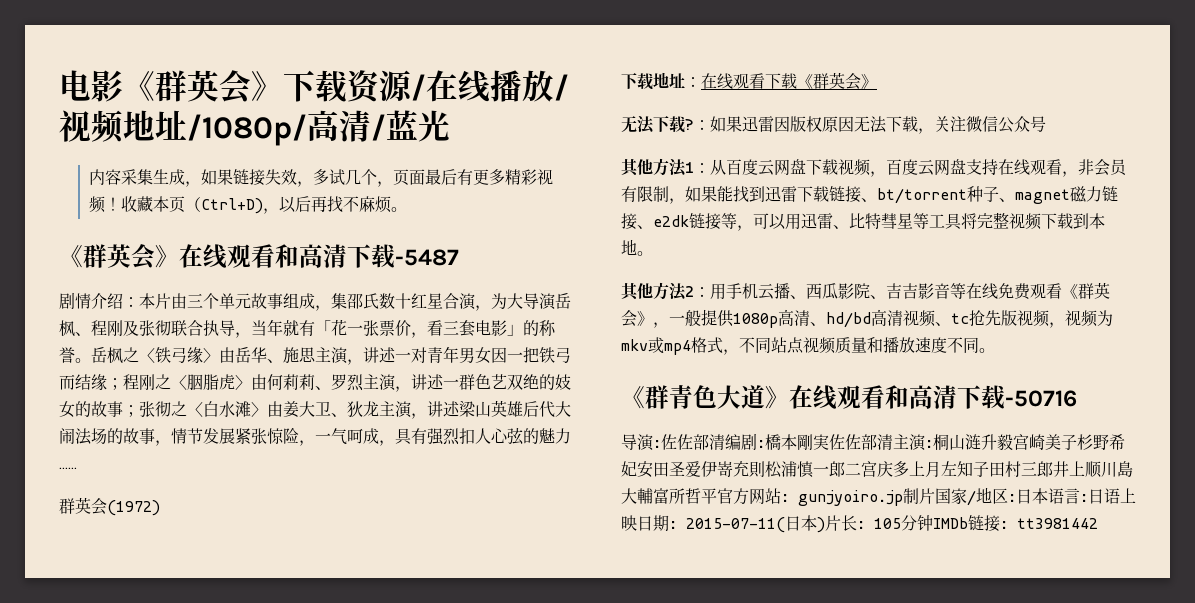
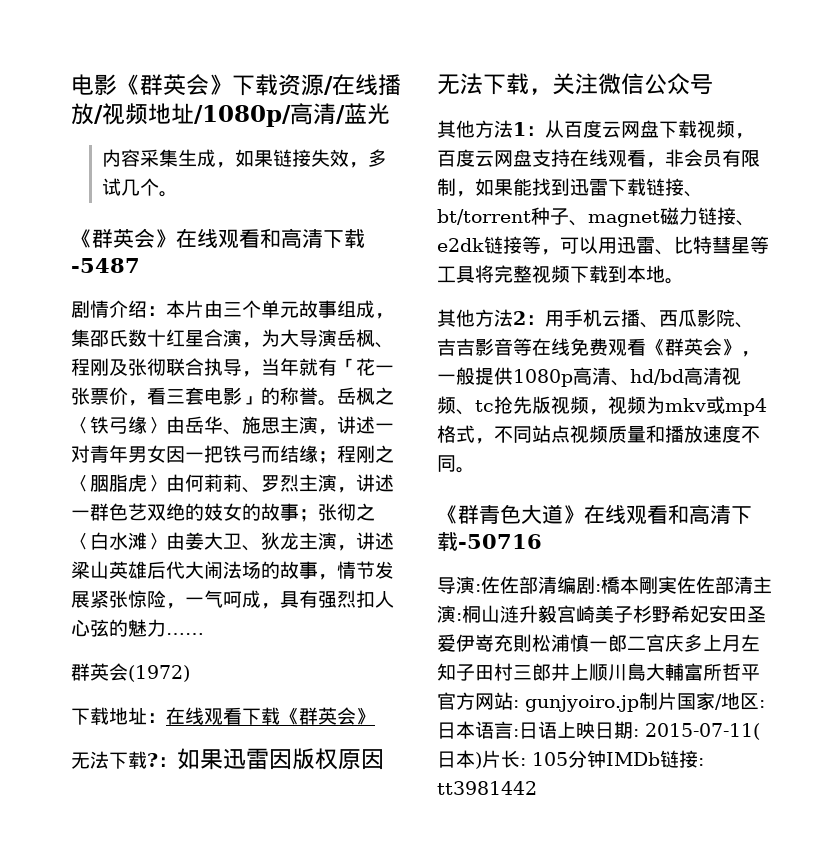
- 内容采集生成，如果链接失效，多试几个，页面最后有更多精彩视频！收藏本页（Ctrl+D)，以后再找不麻烦。
+ 内容采集生成，如果链接失效，多试几个。

